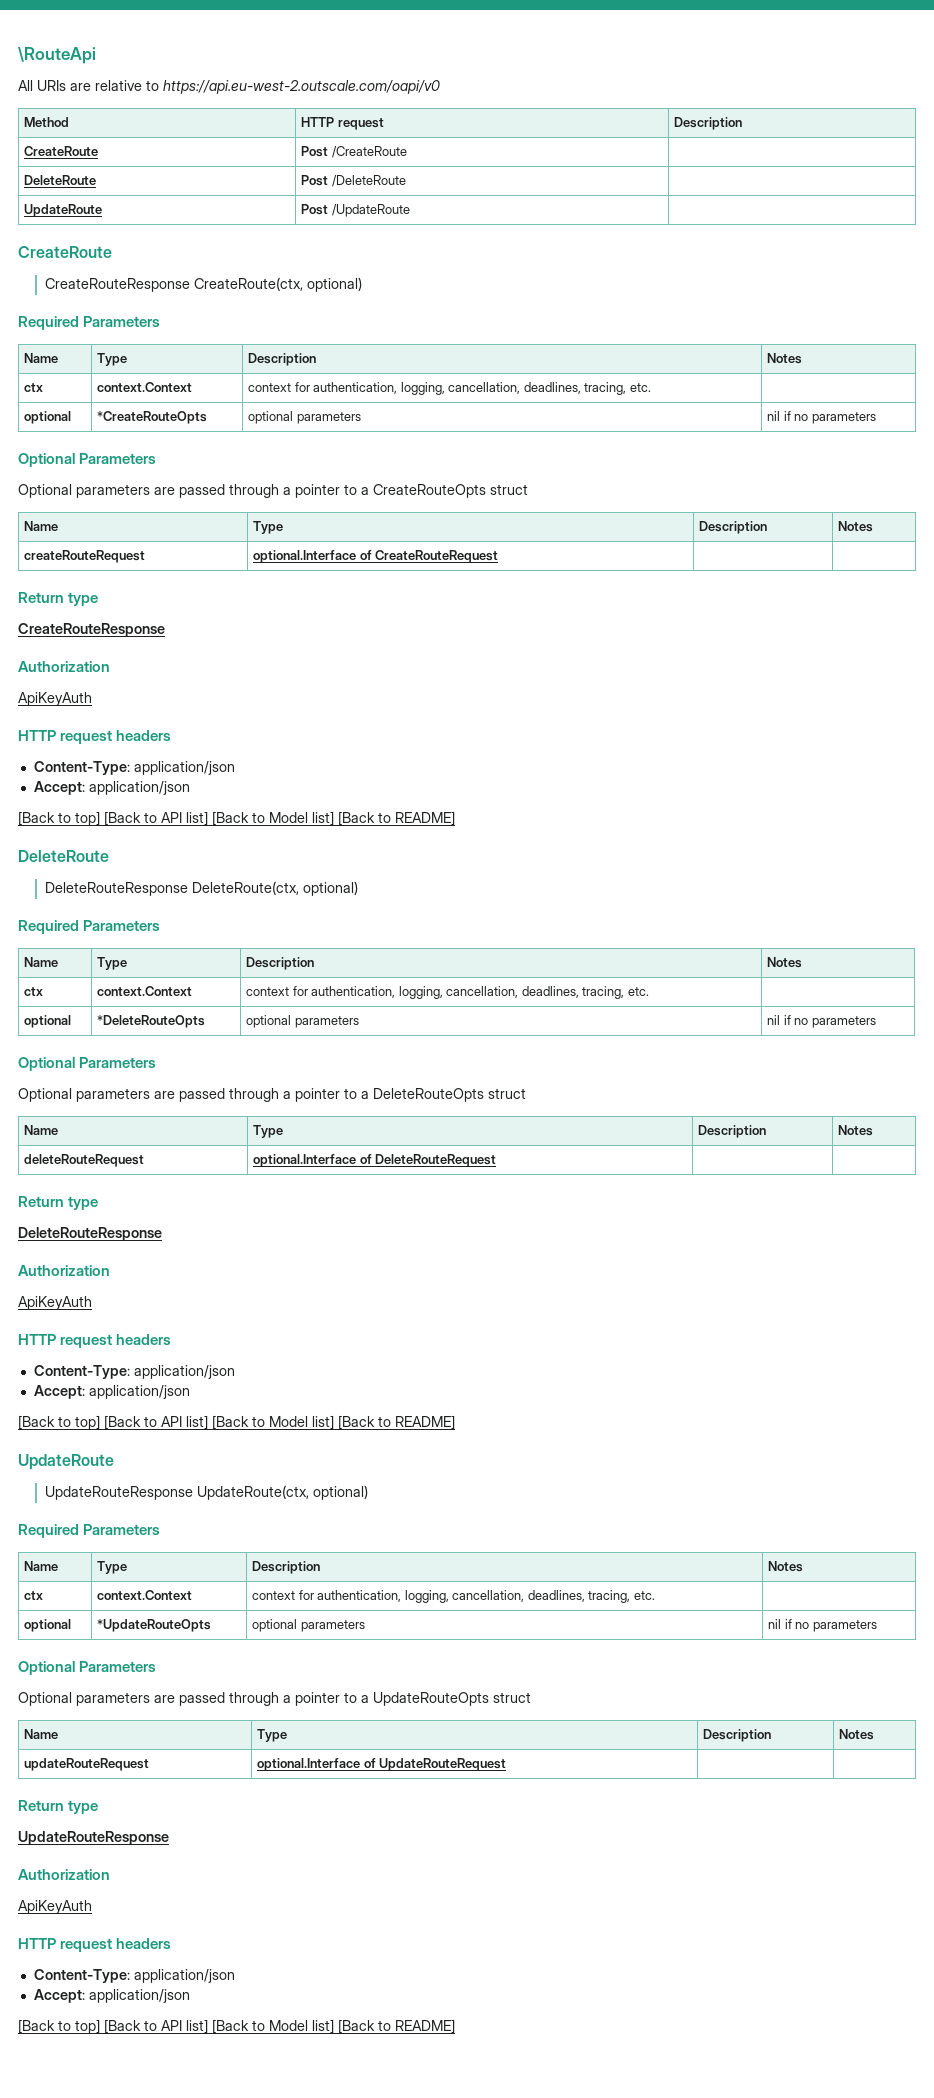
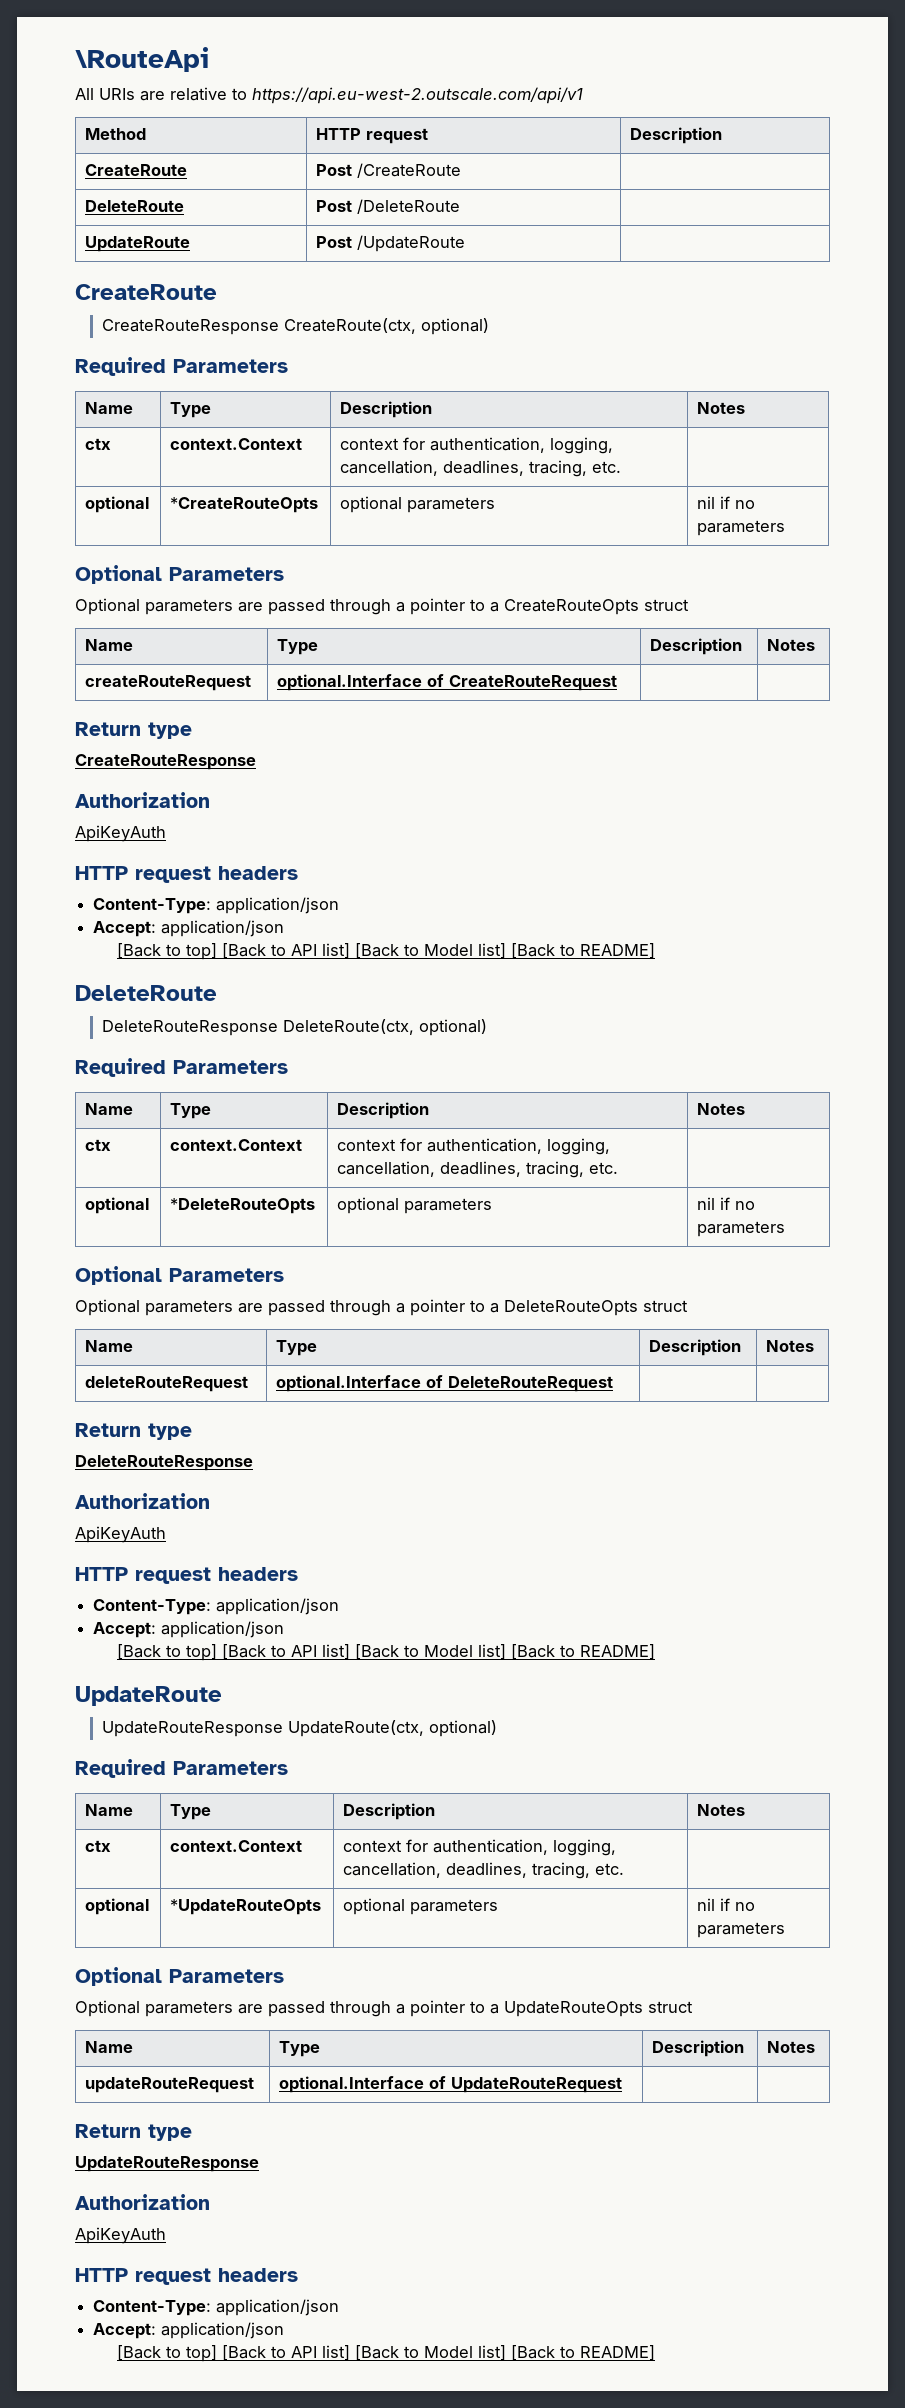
- All URIs are relative to https://api.eu-west-2.outscale.com/oapi/v0
+ All URIs are relative to https://api.eu-west-2.outscale.com/api/v1

